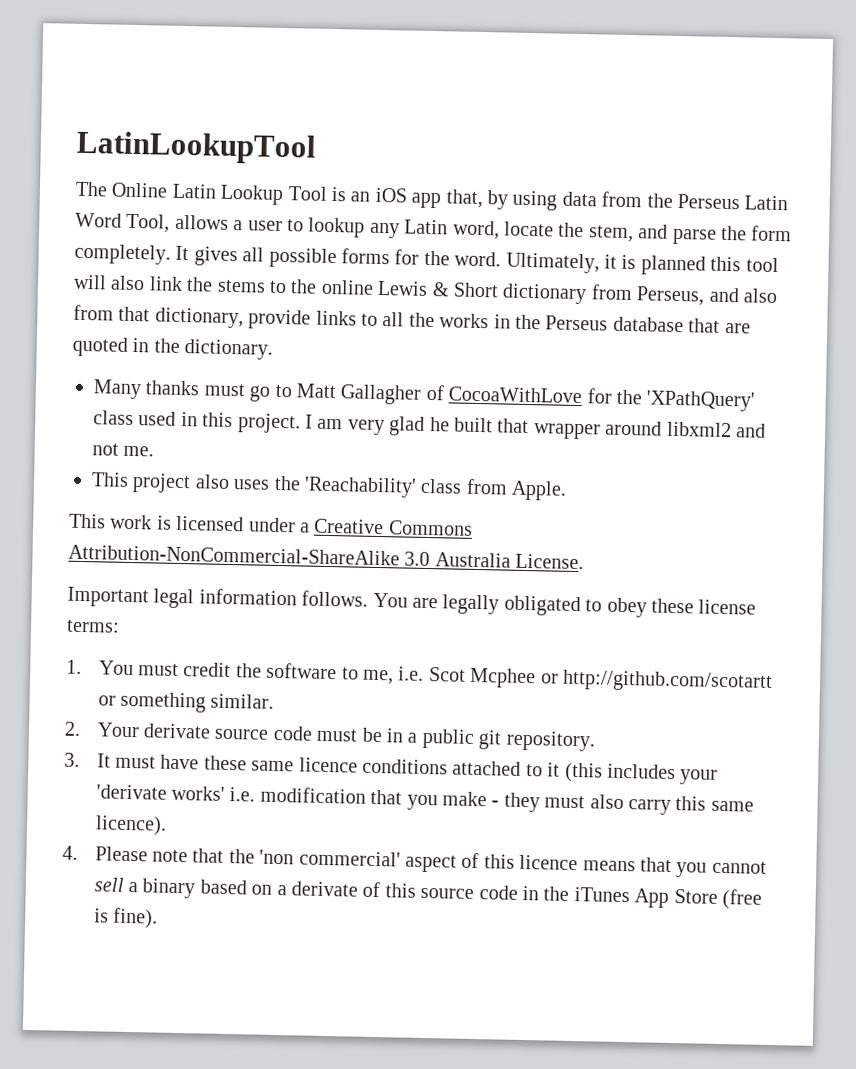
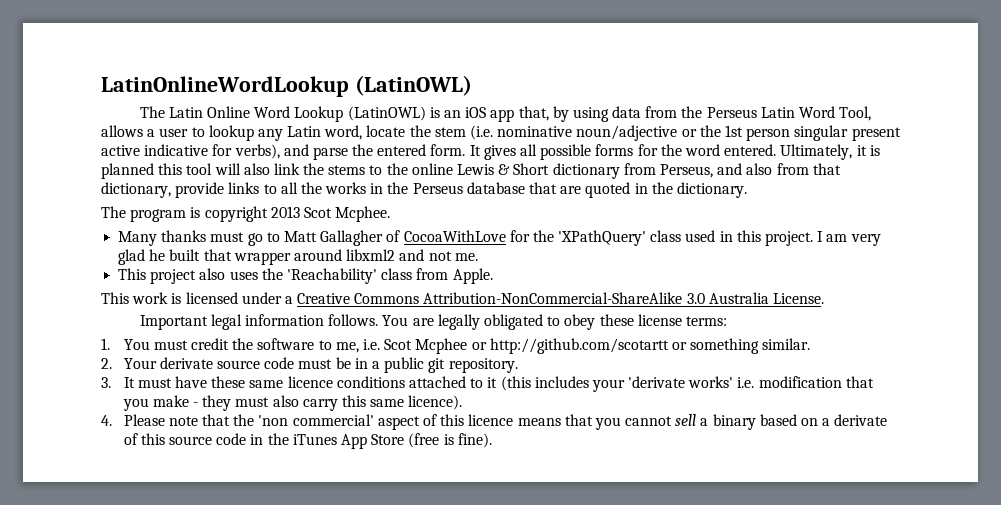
- LatinLookupTool
- The Online Latin Lookup Tool is an iOS app that, by using data from the Perseus Latin Word Tool, allows a user to lookup any Latin word, locate the stem, and parse the form completely.
+ LatinOnlineWordLookup (LatinOWL)
+ The Latin Online Word Lookup (LatinOWL) is an iOS app that, by using data from the Perseus Latin Word Tool, allows a user to lookup any Latin word, locate the stem (i.e. nominative noun/adjective or the 1st person singular present active indicative for verbs), and parse the entered form.
- It gives all possible forms for the word.
+ It gives all possible forms for the word entered.
+ The program is copyright 2013 Scot Mcphee.

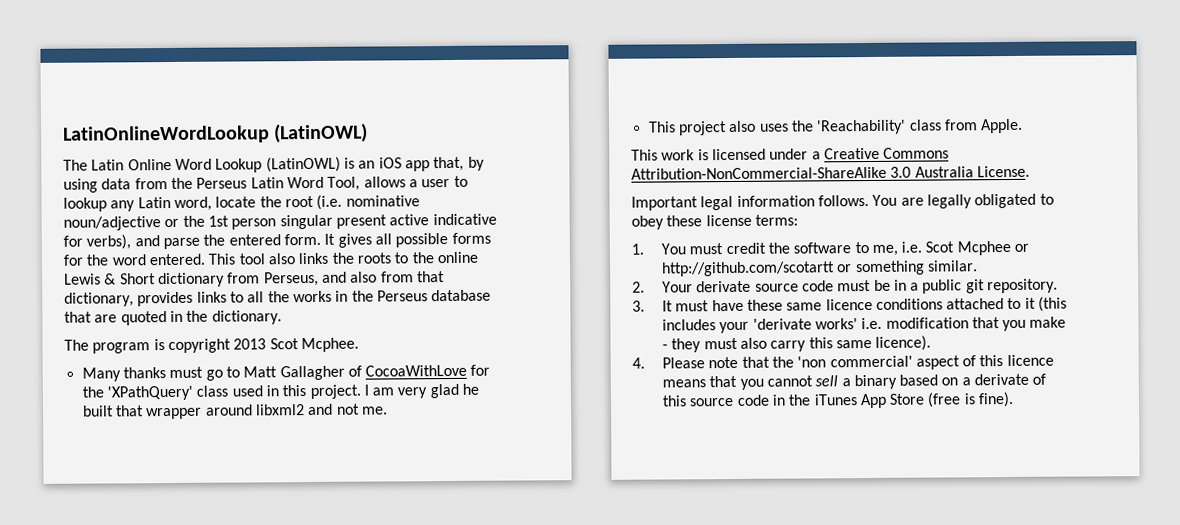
- The Latin Online Word Lookup (LatinOWL) is an iOS app that, by using data from the Perseus Latin Word Tool, allows a user to lookup any Latin word, locate the stem (i.e. nominative noun/adjective or the 1st person singular present active indicative for verbs), and parse the entered form.
+ The Latin Online Word Lookup (LatinOWL) is an iOS app that, by using data from the Perseus Latin Word Tool, allows a user to lookup any Latin word, locate the root (i.e. nominative noun/adjective or the 1st person singular present active indicative for verbs), and parse the entered form.
- Ultimately, it is planned this tool will also link the stems to the online Lewis & Short dictionary from Perseus, and also from that dictionary, provide links to all the works in the Perseus database that are quoted in the dictionary.
+ This tool also links the roots to the online Lewis & Short dictionary from Perseus, and also from that dictionary, provides links to all the works in the Perseus database that are quoted in the dictionary.

